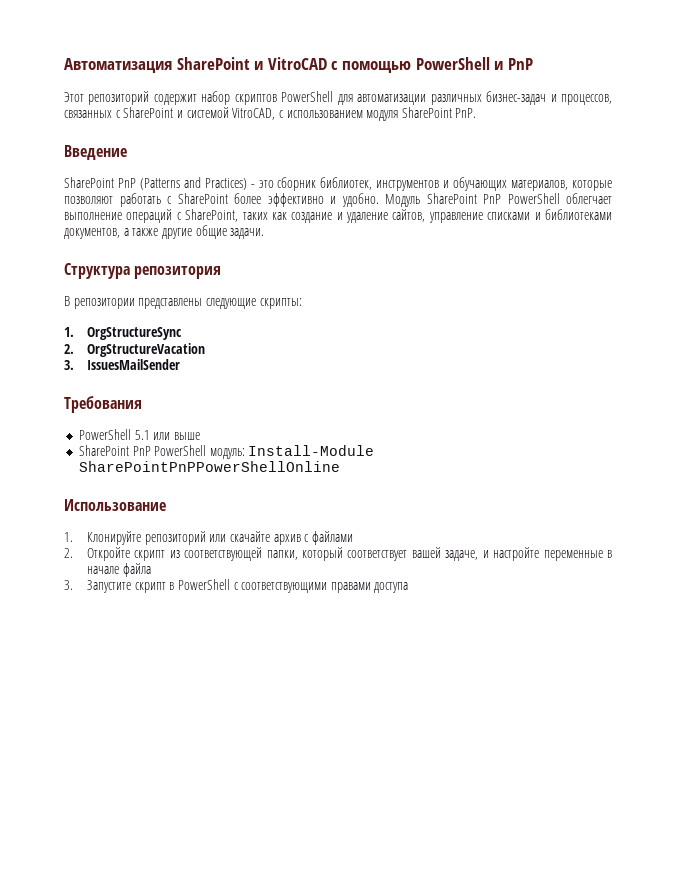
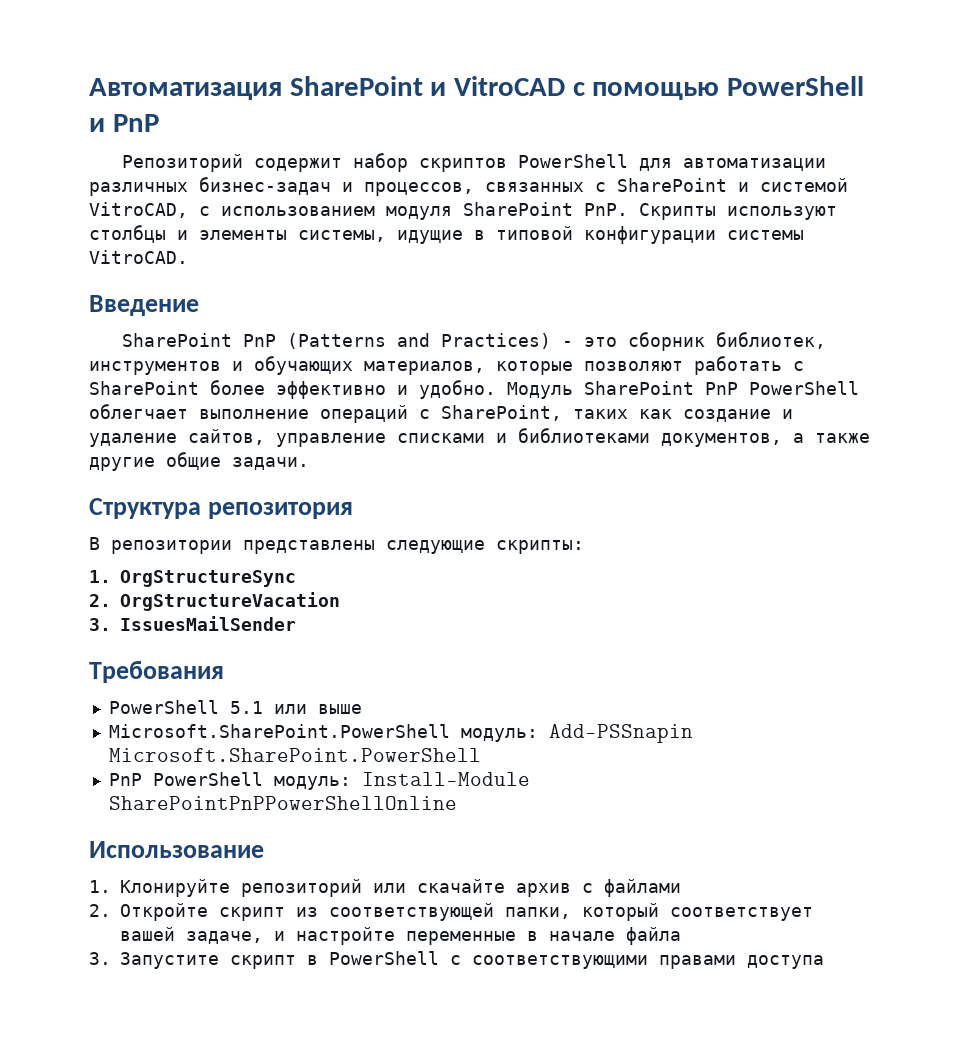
- Этот репозиторий содержит набор скриптов PowerShell для автоматизации различных бизнес-задач и процессов, связанных с SharePoint и системой VitroCAD, с использованием модуля SharePoint PnP.
+ Репозиторий содержит набор скриптов PowerShell для автоматизации различных бизнес-задач и процессов, связанных с SharePoint и системой VitroCAD, с использованием модуля SharePoint PnP. Скрипты используют столбцы и элементы системы, идущие в типовой конфигурации системы VitroCAD.
- SharePoint PnP PowerShell модуль: Install-Module SharePointPnPPowerShellOnline
+ Microsoft.SharePoint.PowerShell модуль: Add-PSSnapin Microsoft.SharePoint.PowerShell
+ PnP PowerShell модуль: Install-Module SharePointPnPPowerShellOnline

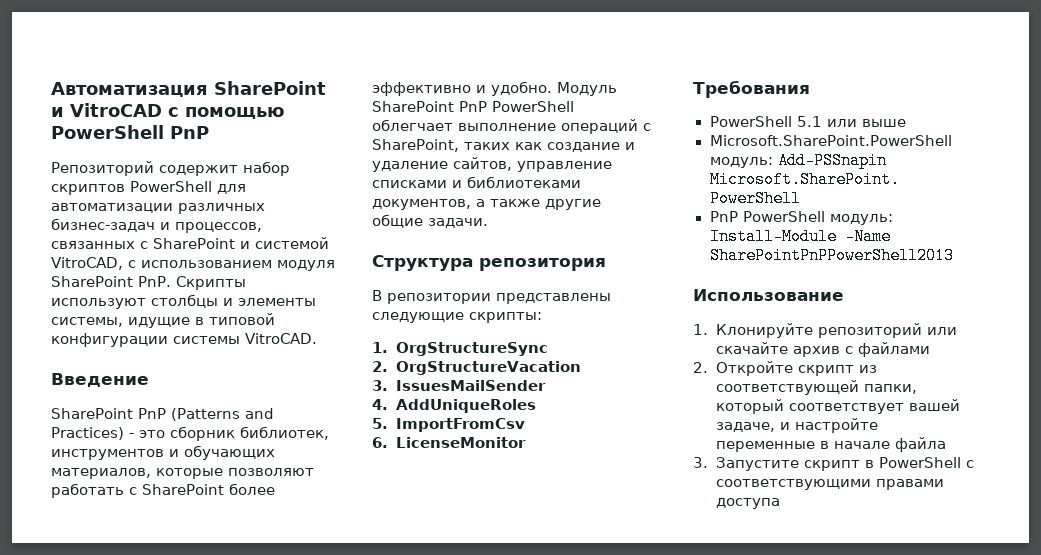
- Автоматизация SharePoint и VitroCAD с помощью PowerShell и PnP
+ Автоматизация SharePoint и VitroCAD с помощью PowerShell PnP
+ 4. AddUniqueRoles
+ 5. ImportFromCsv
+ 6. LicenseMonitor
- PnP PowerShell модуль: Install-Module SharePointPnPPowerShellOnline
+ PnP PowerShell модуль: Install-Module -Name SharePointPnPPowerShell2013

